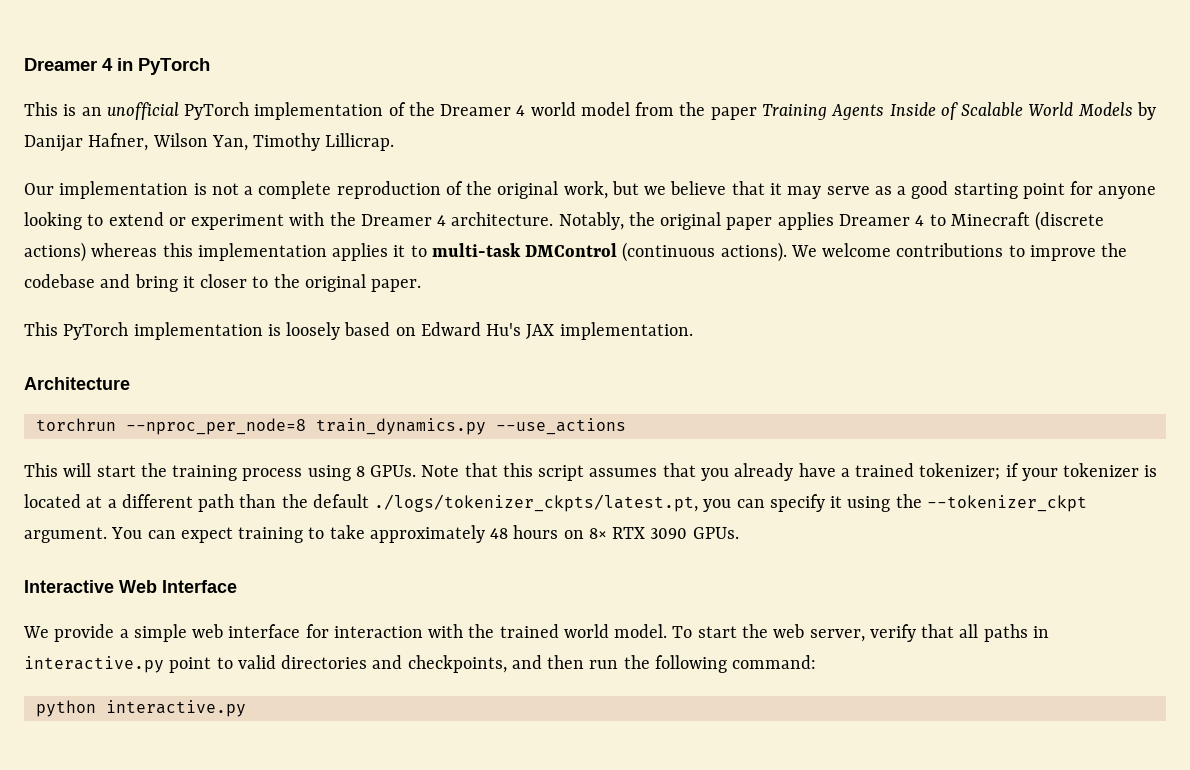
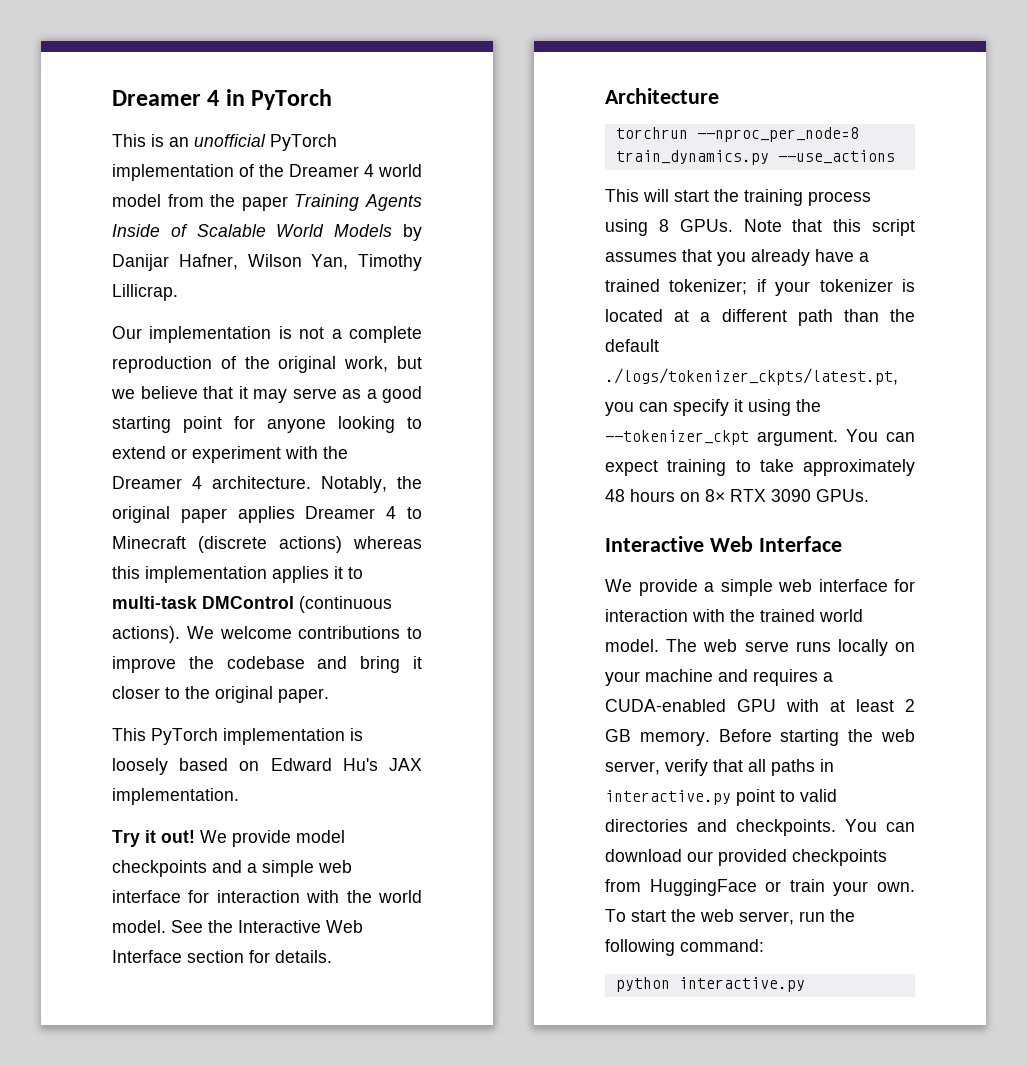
+ Try it out! We provide model checkpoints and a simple web interface for interaction with the world model. See the Interactive Web Interface section for details.
- To start the web server, verify that all paths in interactive.py point to valid directories and checkpoints, and then run the following command:
+ The web serve runs locally on your machine and requires a CUDA-enabled GPU with at least 2 GB memory. Before starting the web server, verify that all paths in interactive.py point to valid directories and checkpoints. You can download our provided checkpoints from HuggingFace or train your own. To start the web server, run the following command:

